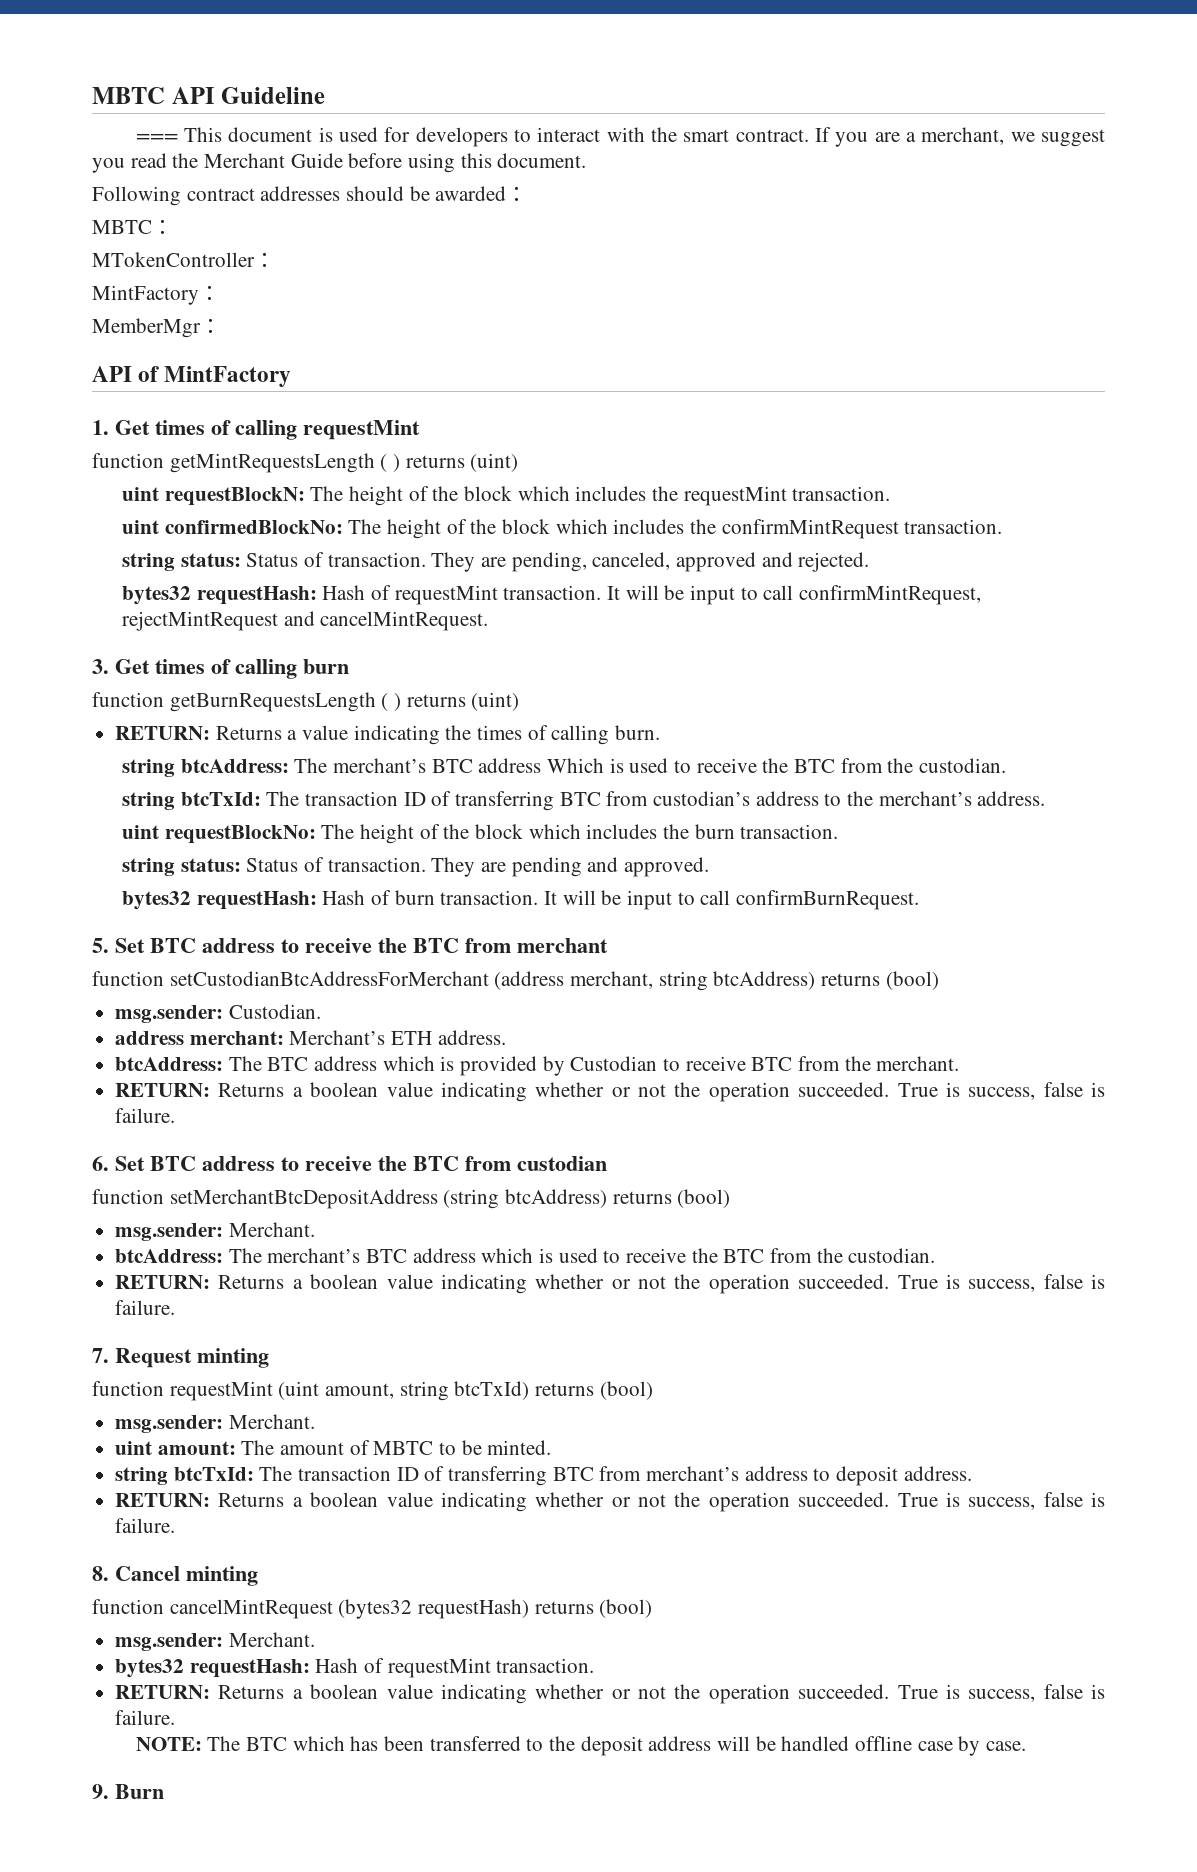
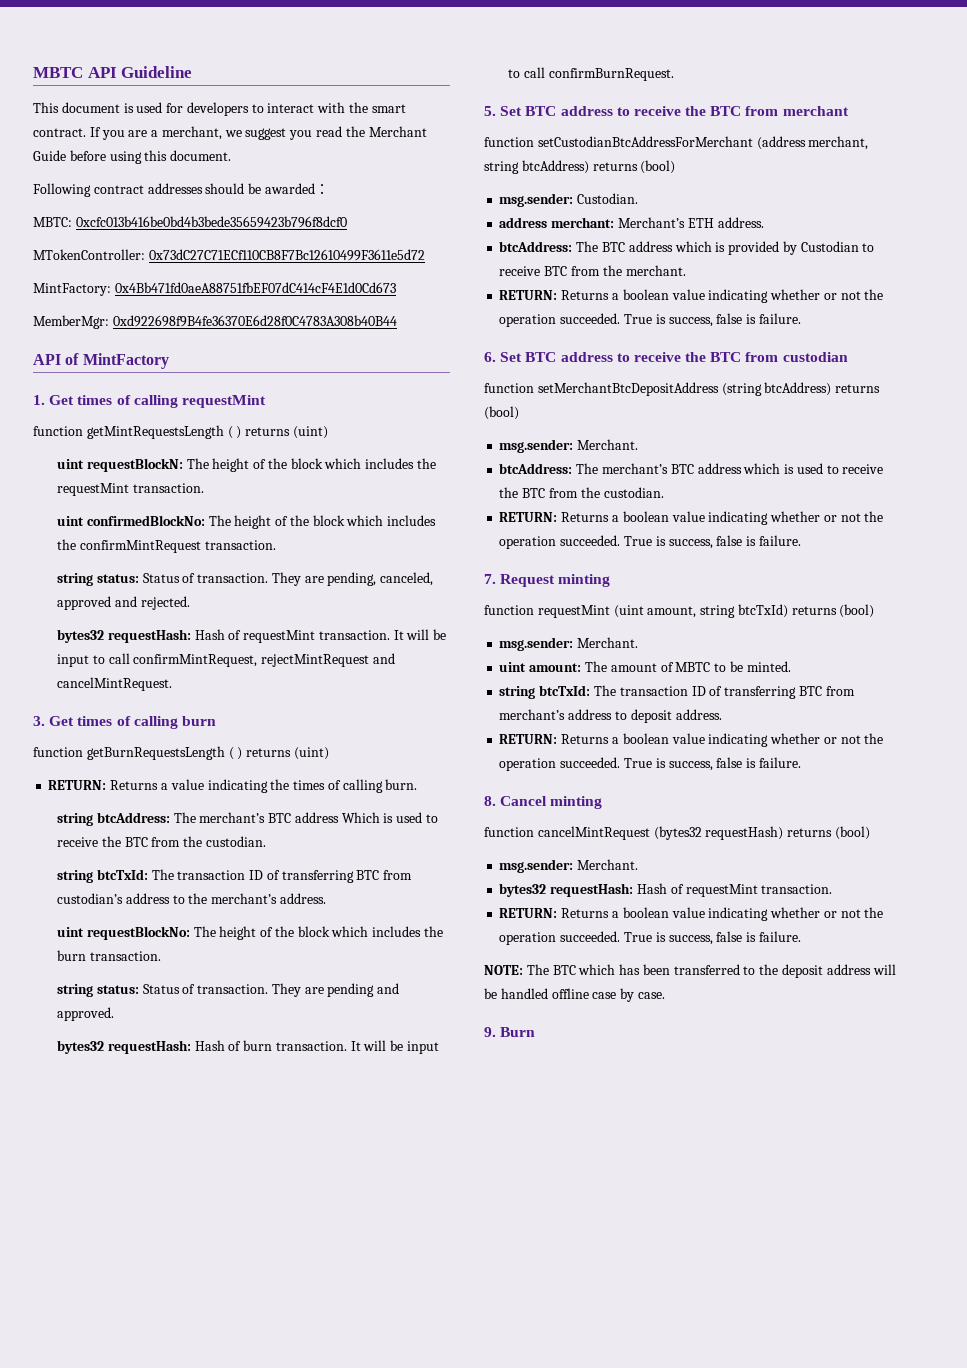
- === This document is used for developers to interact with the smart contract.
+ This document is used for developers to interact with the smart contract.
- MBTC：
- MTokenController：
- MintFactory：
- MemberMgr：
+ MBTC: 0xcfc013b416be0bd4b3bede35659423b796f8dcf0
+ MTokenController: 0x73dC27C71ECf110CB8F7Bc12610499F3611e5d72
+ MintFactory: 0x4Bb471fd0aeA88751fbEF07dC414cF4E1d0Cd673
+ MemberMgr: 0xd922698f9B4fe36370E6d28f0C4783A308b40B44

